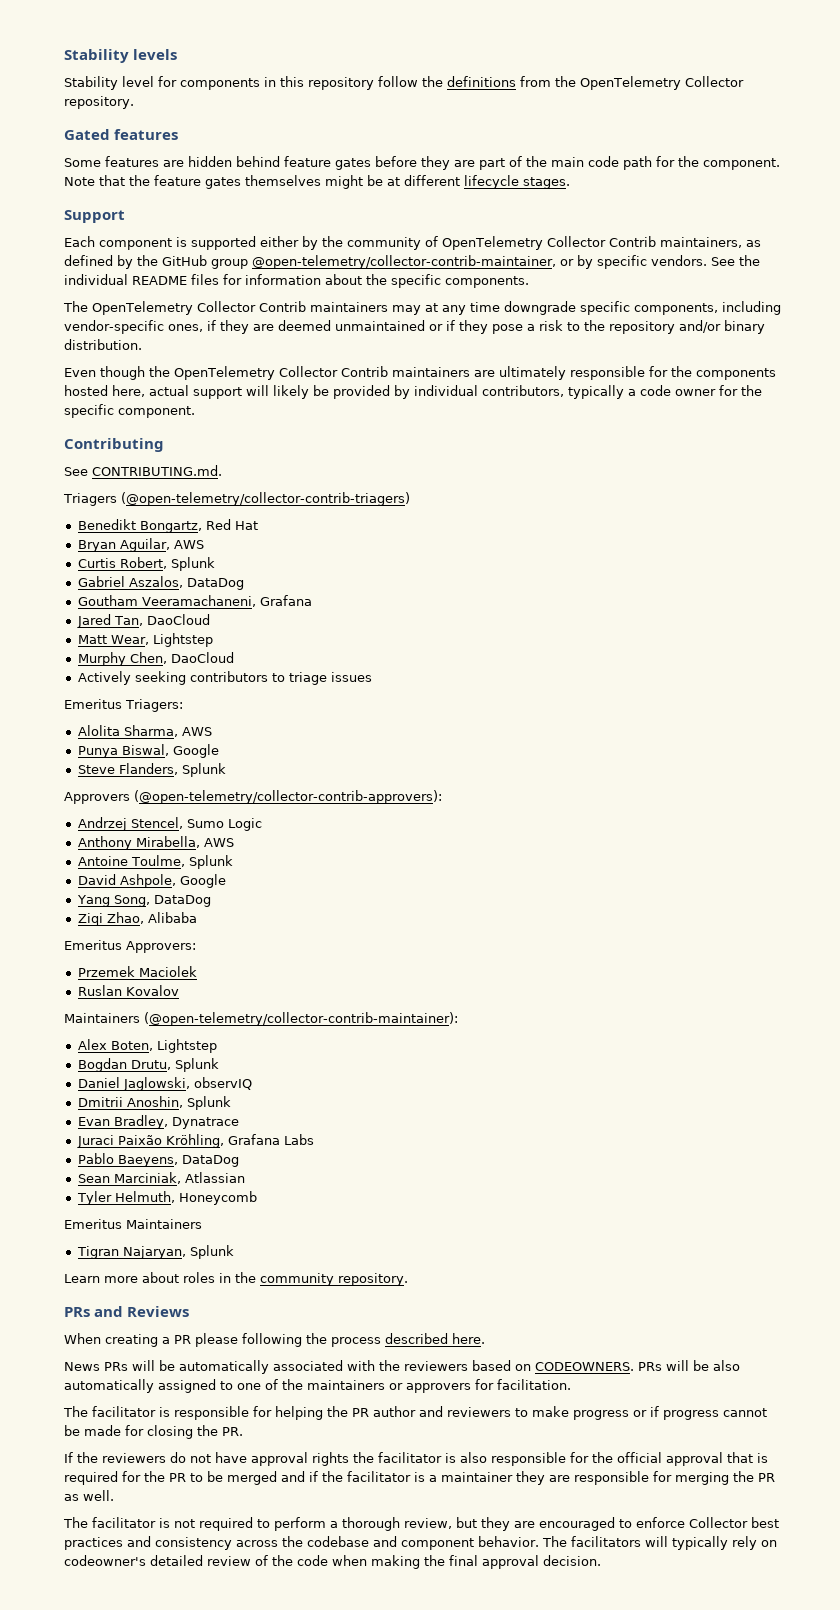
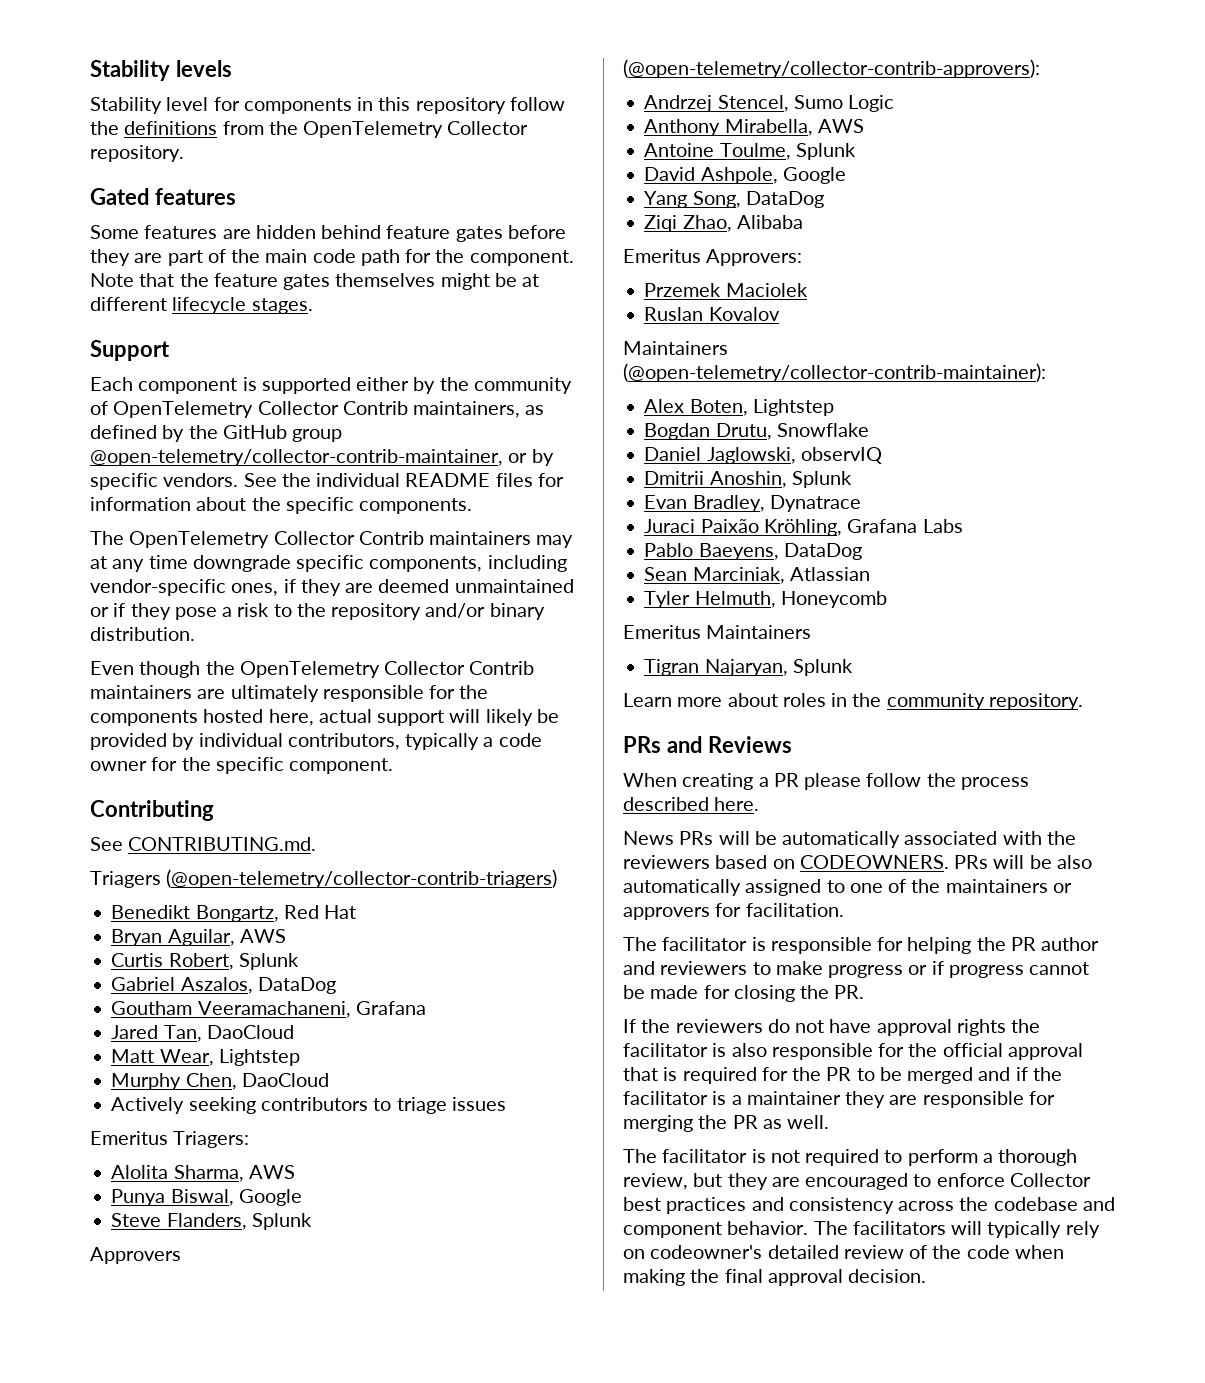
- Bogdan Drutu, Splunk
+ Bogdan Drutu, Snowflake
- When creating a PR please following the process described here.
+ When creating a PR please follow the process described here.

